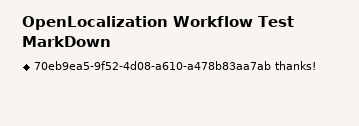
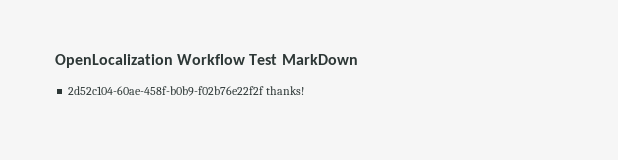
- 70eb9ea5-9f52-4d08-a610-a478b83aa7ab thanks!
+ 2d52c104-60ae-458f-b0b9-f02b76e22f2f thanks!

